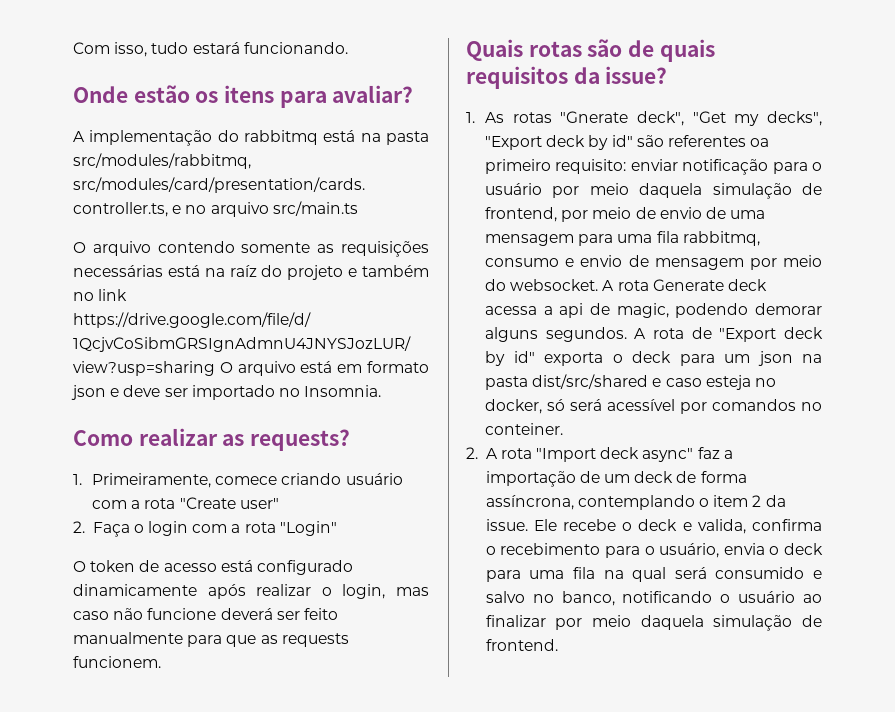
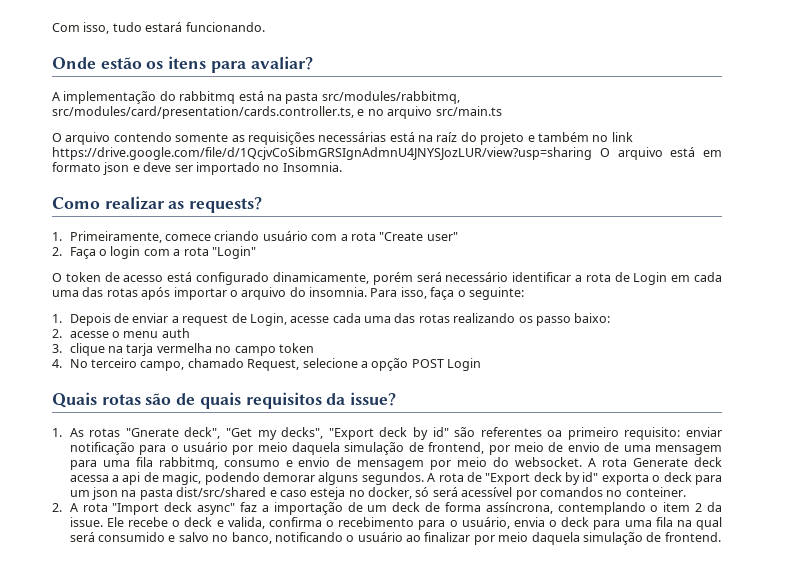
- O token de acesso está configurado dinamicamente após realizar o login, mas caso não funcione deverá ser feito manualmente para que as requests funcionem.
+ O token de acesso está configurado dinamicamente, porém será necessário identificar a rota de Login em cada uma das rotas após importar o arquivo do insomnia. Para isso, faça o seguinte:
+ 1. Depois de enviar a request de Login, acesse cada uma das rotas realizando os passo baixo:
+ 2. acesse o menu auth
+ 3. clique na tarja vermelha no campo token
+ 4. No terceiro campo, chamado Request, selecione a opção POST Login

